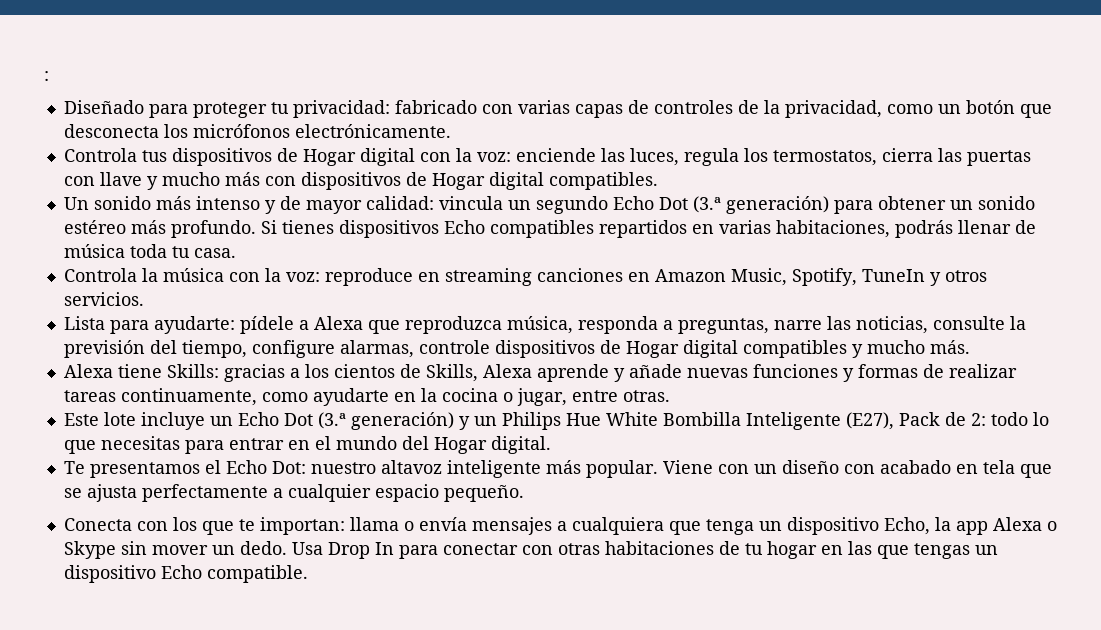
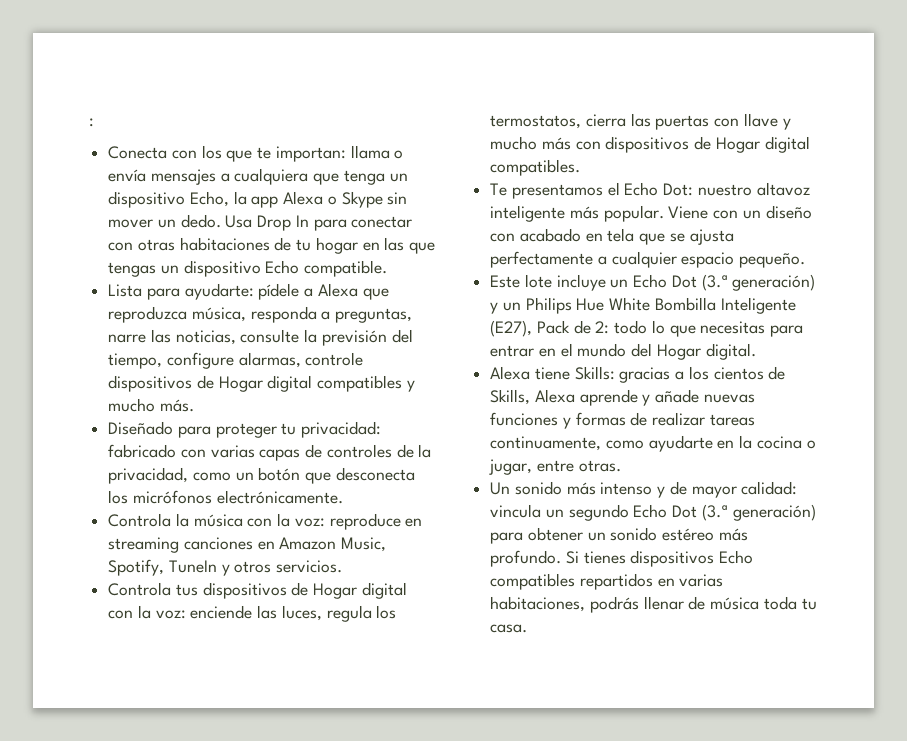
- Diseñado para proteger tu privacidad: fabricado con varias capas de controles de la privacidad, como un botón que desconecta los micrófonos electrónicamente.
- Controla tus dispositivos de Hogar digital con la voz: enciende las luces, regula los termostatos, cierra las puertas con llave y mucho más con dispositivos de Hogar digital compatibles.
- Un sonido más intenso y de mayor calidad: vincula un segundo Echo Dot (3.ª generación) para obtener un sonido estéreo más profundo. Si tienes dispositivos Echo compatibles repartidos en varias habitaciones, podrás llenar de música toda tu casa.
- Controla la música con la voz: reproduce en streaming canciones en Amazon Music, Spotify, TuneIn y otros servicios.
- Lista para ayudarte: pídele a Alexa que reproduzca música, responda a preguntas, narre las noticias, consulte la previsión del tiempo, configure alarmas, controle dispositivos de Hogar digital compatibles y mucho más.
- Alexa tiene Skills: gracias a los cientos de Skills, Alexa aprende y añade nuevas funciones y formas de realizar tareas continuamente, como ayudarte en la cocina o jugar, entre otras.
- Este lote incluye un Echo Dot (3.ª generación) y un Philips Hue White Bombilla Inteligente (E27), Pack de 2: todo lo que necesitas para entrar en el mundo del Hogar digital.
- Te presentamos el Echo Dot: nuestro altavoz inteligente más popular. Viene con un diseño con acabado en tela que se ajusta perfectamente a cualquier espacio pequeño.
+ Lista para ayudarte: pídele a Alexa que reproduzca música, responda a preguntas, narre las noticias, consulte la previsión del tiempo, configure alarmas, controle dispositivos de Hogar digital compatibles y mucho más.
+ Diseñado para proteger tu privacidad: fabricado con varias capas de controles de la privacidad, como un botón que desconecta los micrófonos electrónicamente.
+ Controla la música con la voz: reproduce en streaming canciones en Amazon Music, Spotify, TuneIn y otros servicios.
+ Controla tus dispositivos de Hogar digital con la voz: enciende las luces, regula los termostatos, cierra las puertas con llave y mucho más con dispositivos de Hogar digital compatibles.
+ Te presentamos el Echo Dot: nuestro altavoz inteligente más popular. Viene con un diseño con acabado en tela que se ajusta perfectamente a cualquier espacio pequeño.
+ Este lote incluye un Echo Dot (3.ª generación) y un Philips Hue White Bombilla Inteligente (E27), Pack de 2: todo lo que necesitas para entrar en el mundo del Hogar digital.
+ Alexa tiene Skills: gracias a los cientos de Skills, Alexa aprende y añade nuevas funciones y formas de realizar tareas continuamente, como ayudarte en la cocina o jugar, entre otras.
+ Un sonido más intenso y de mayor calidad: vincula un segundo Echo Dot (3.ª generación) para obtener un sonido estéreo más profundo. Si tienes dispositivos Echo compatibles repartidos en varias habitaciones, podrás llenar de música toda tu casa.

